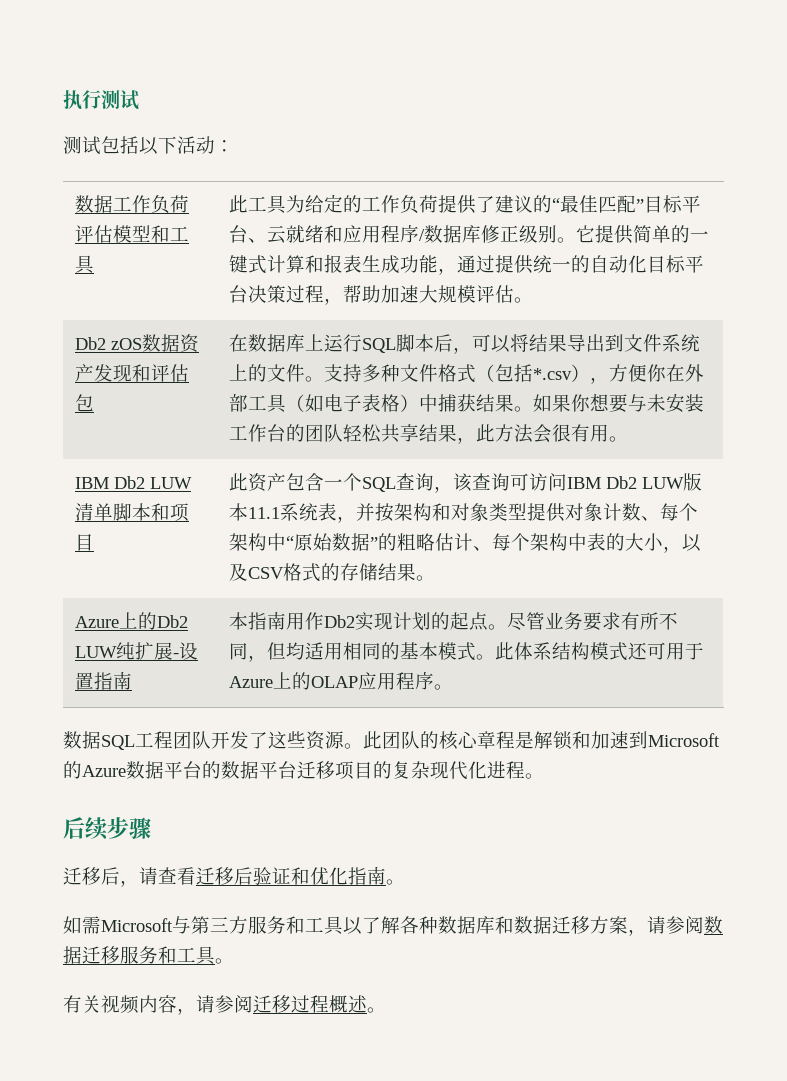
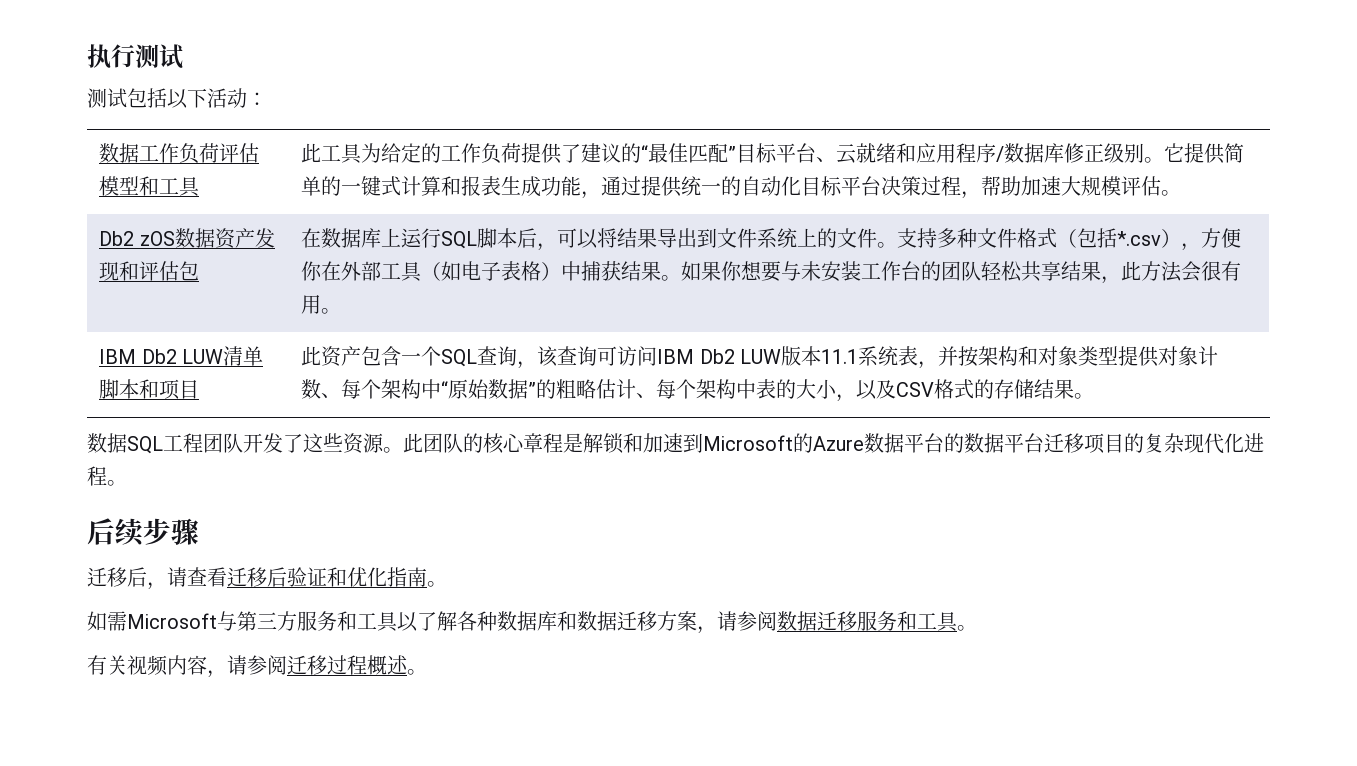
- Azure上的Db2 LUW纯扩展-设置指南 | 本指南用作Db2实现计划的起点。尽管业务要求有所不同，但均适用相同的基本模式。此体系结构模式还可用于Azure上的OLAP应用程序。

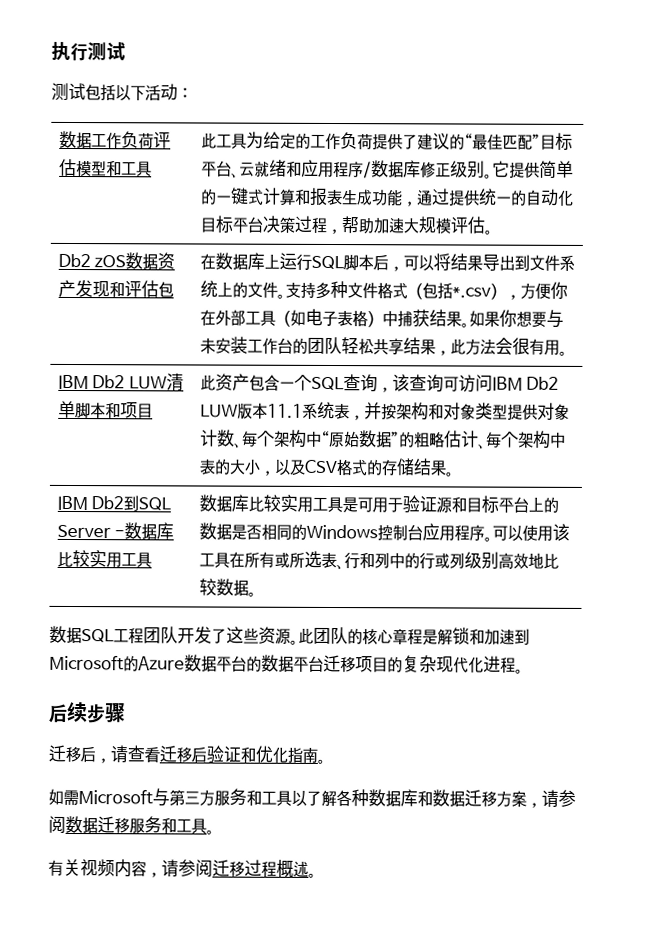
+ IBM Db2到SQL Server -数据库比较实用工具 | 数据库比较实用工具是可用于验证源和目标平台上的数据是否相同的Windows控制台应用程序。可以使用该工具在所有或所选表、行和列中的行或列级别高效地比较数据。

